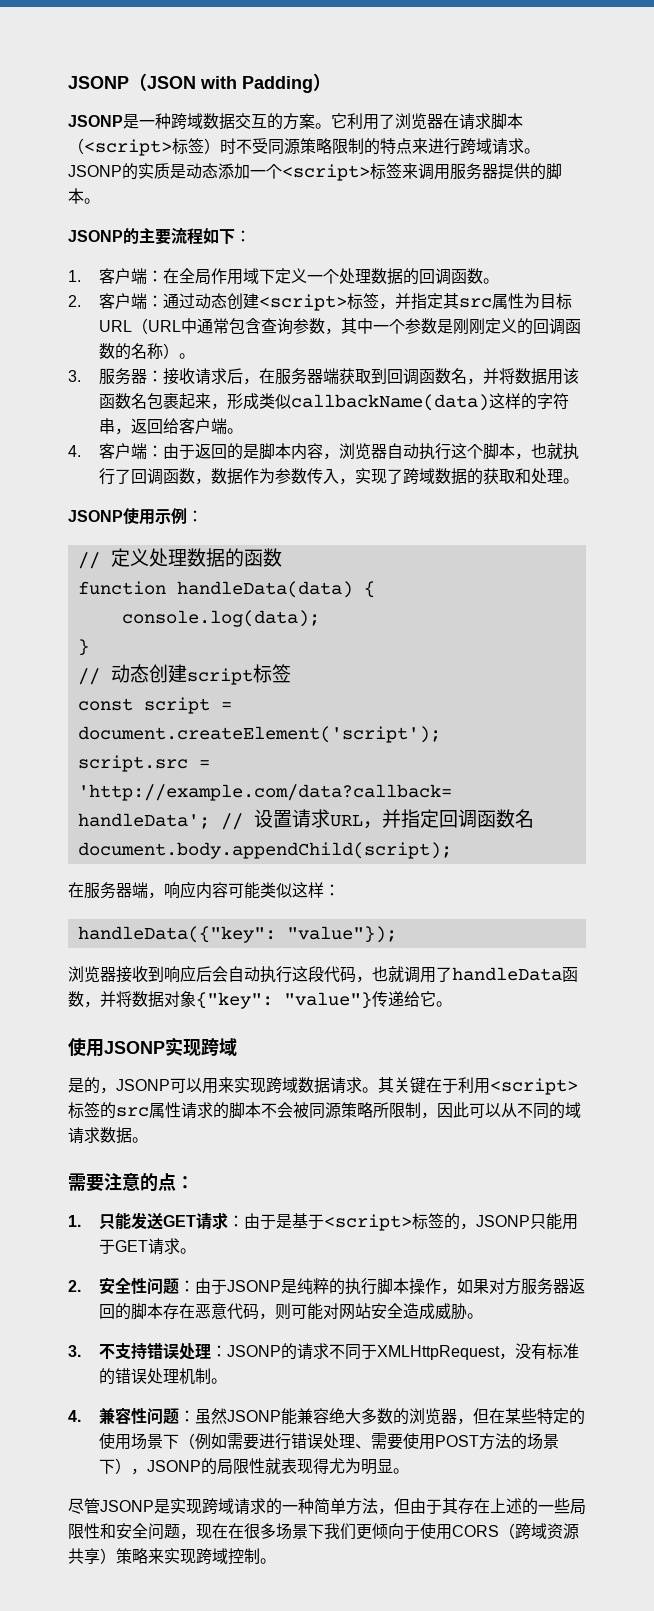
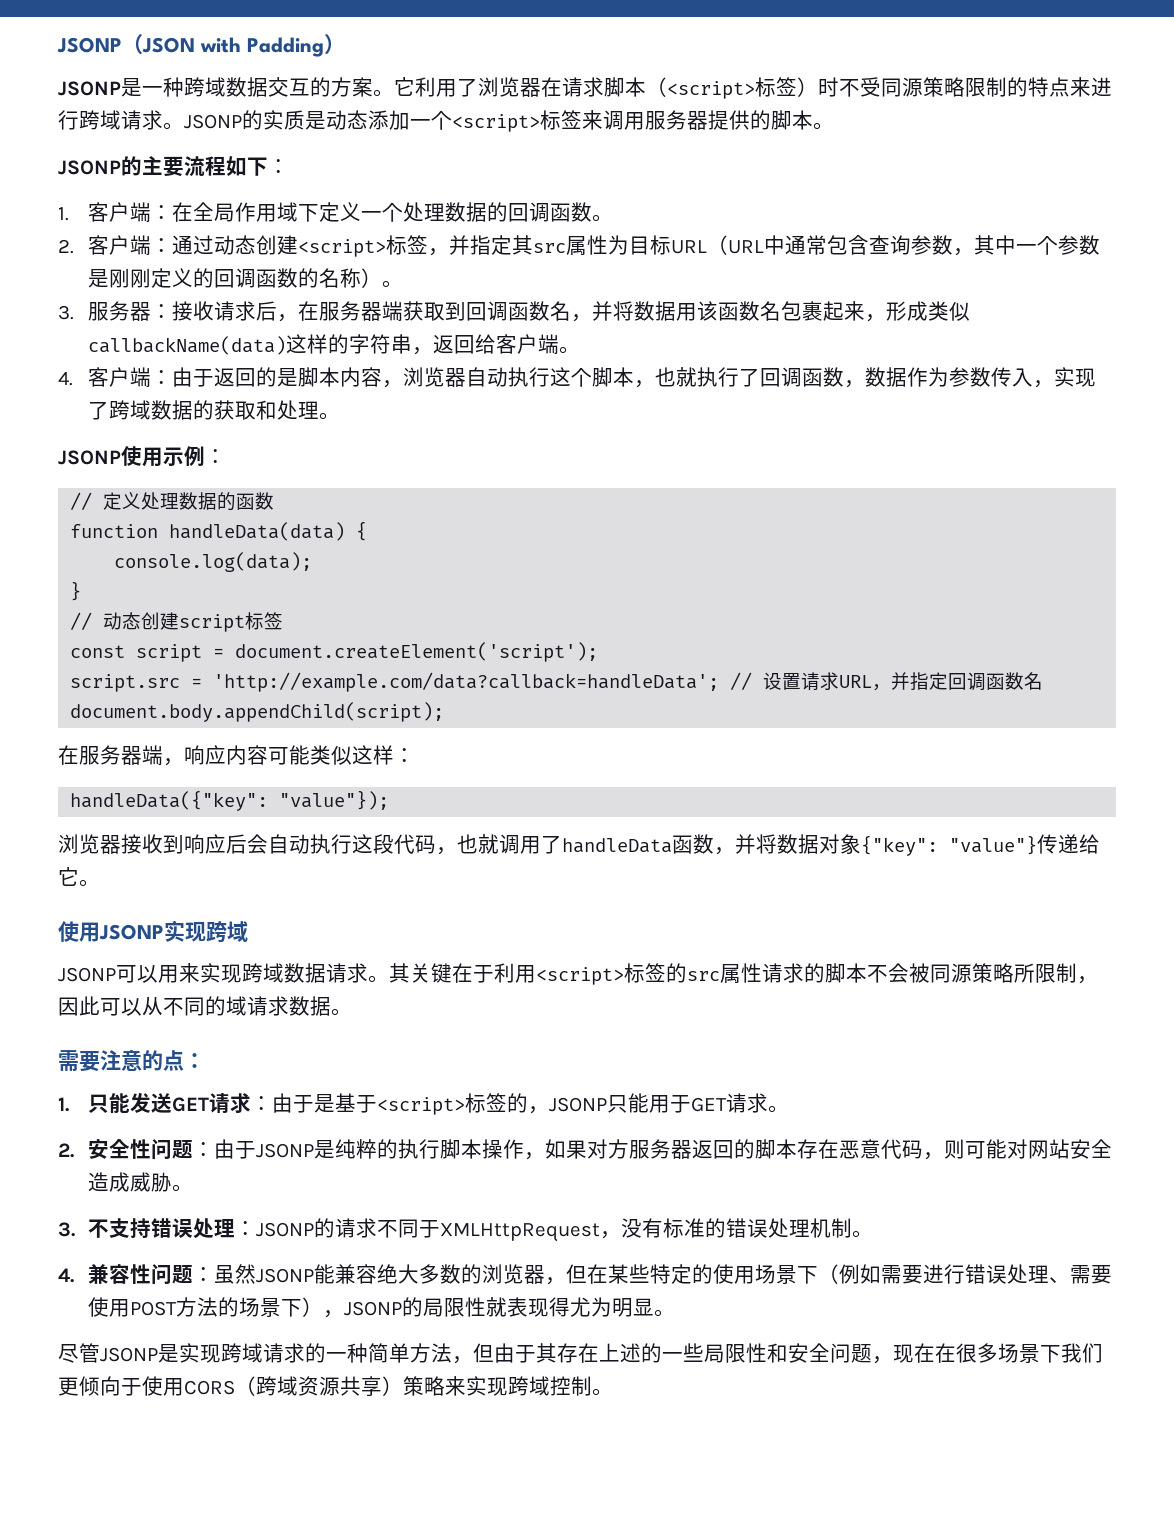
- 是的，JSONP可以用来实现跨域数据请求。
+ JSONP可以用来实现跨域数据请求。

